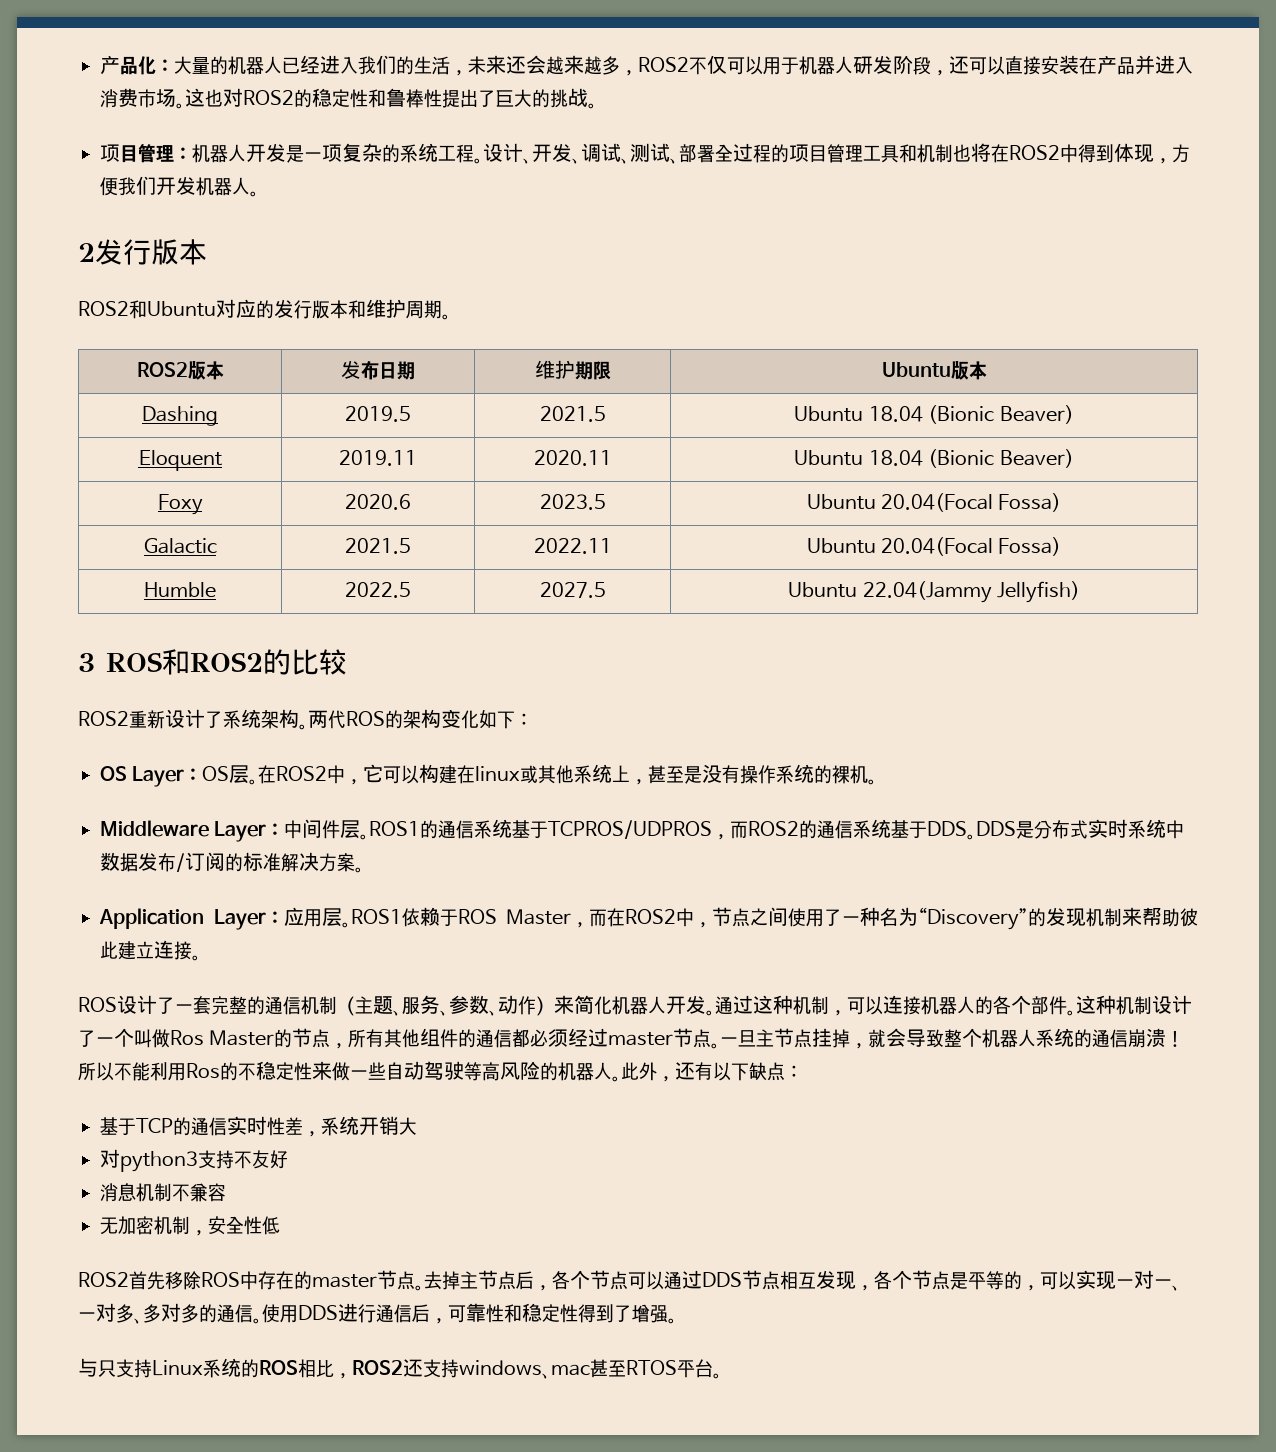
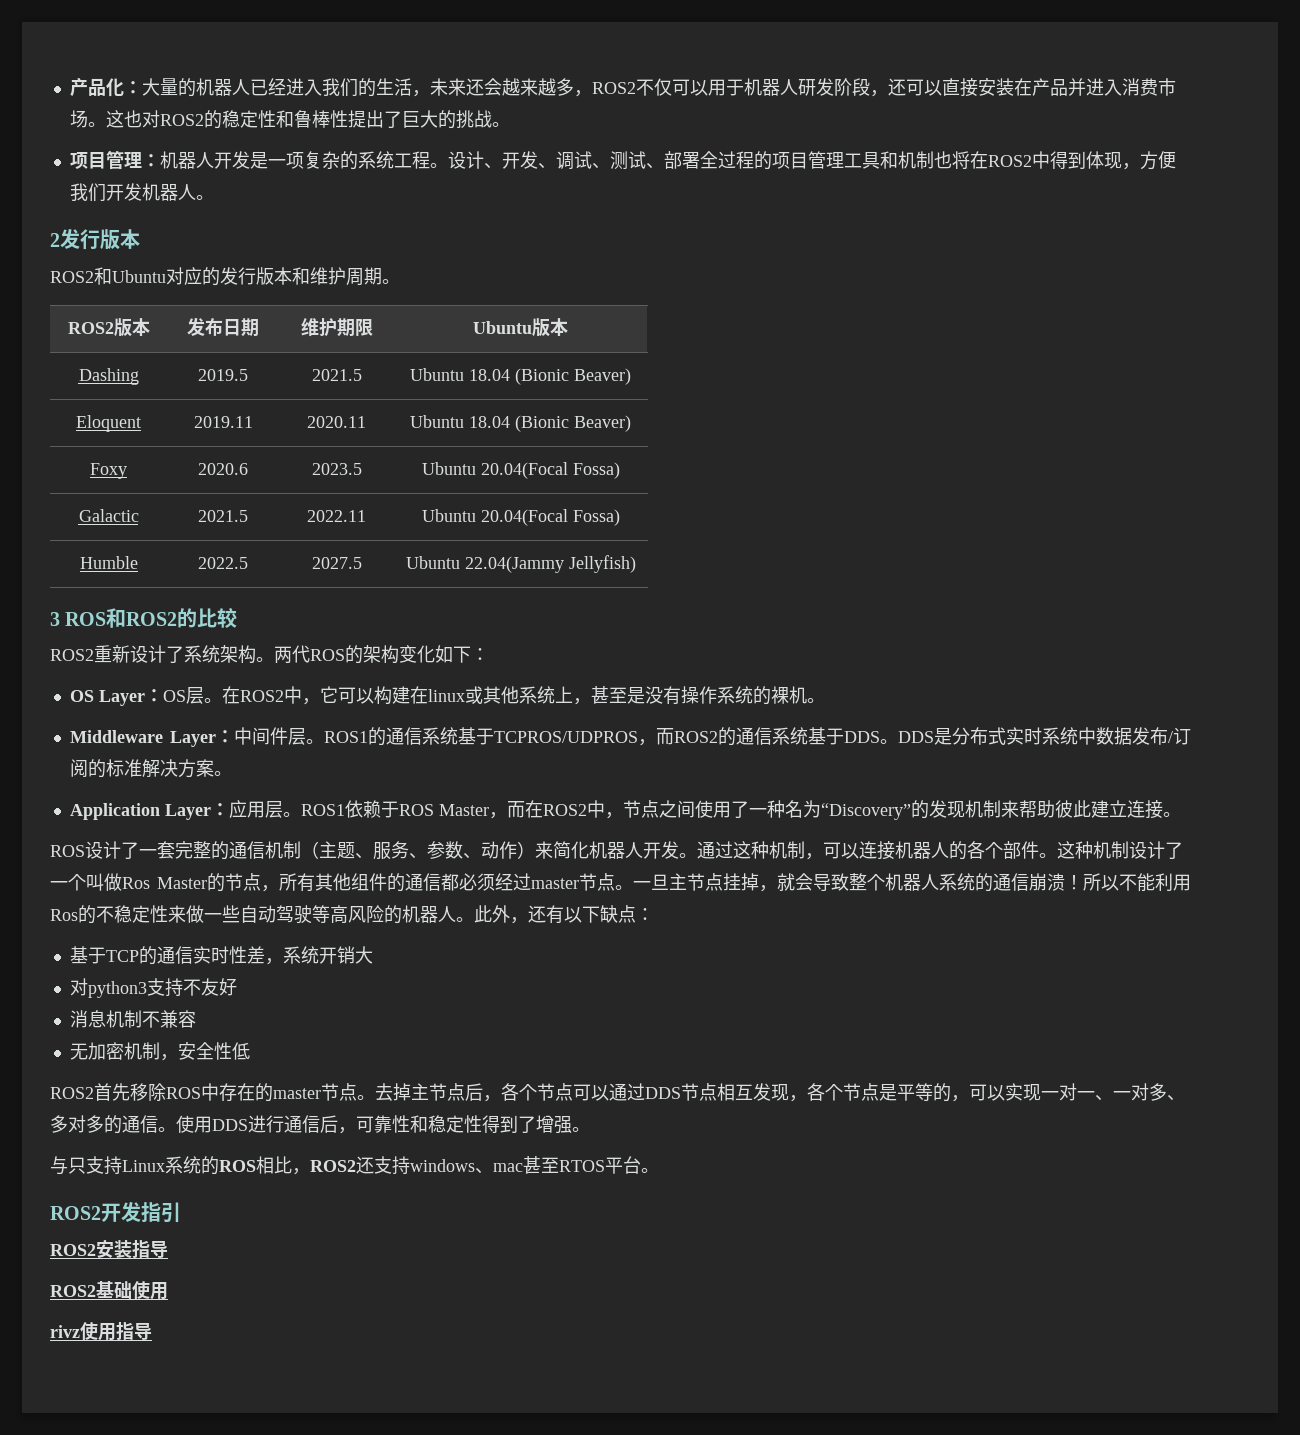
+ ROS2开发指引
+ ROS2安装指导
+ ROS2基础使用
+ rivz使用指导

